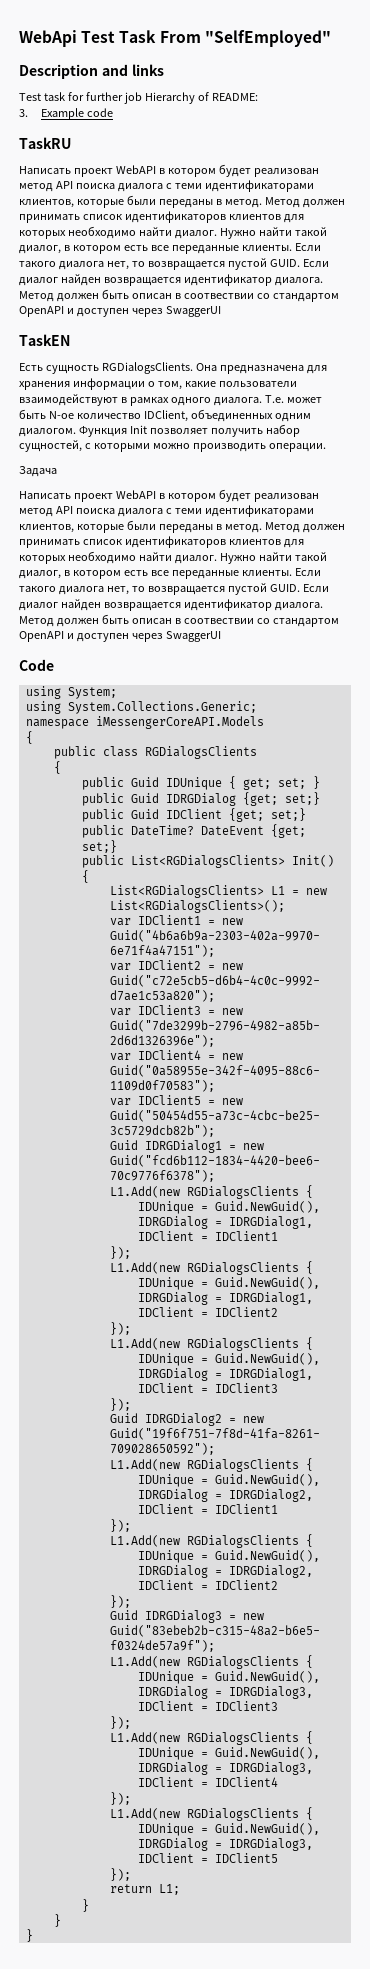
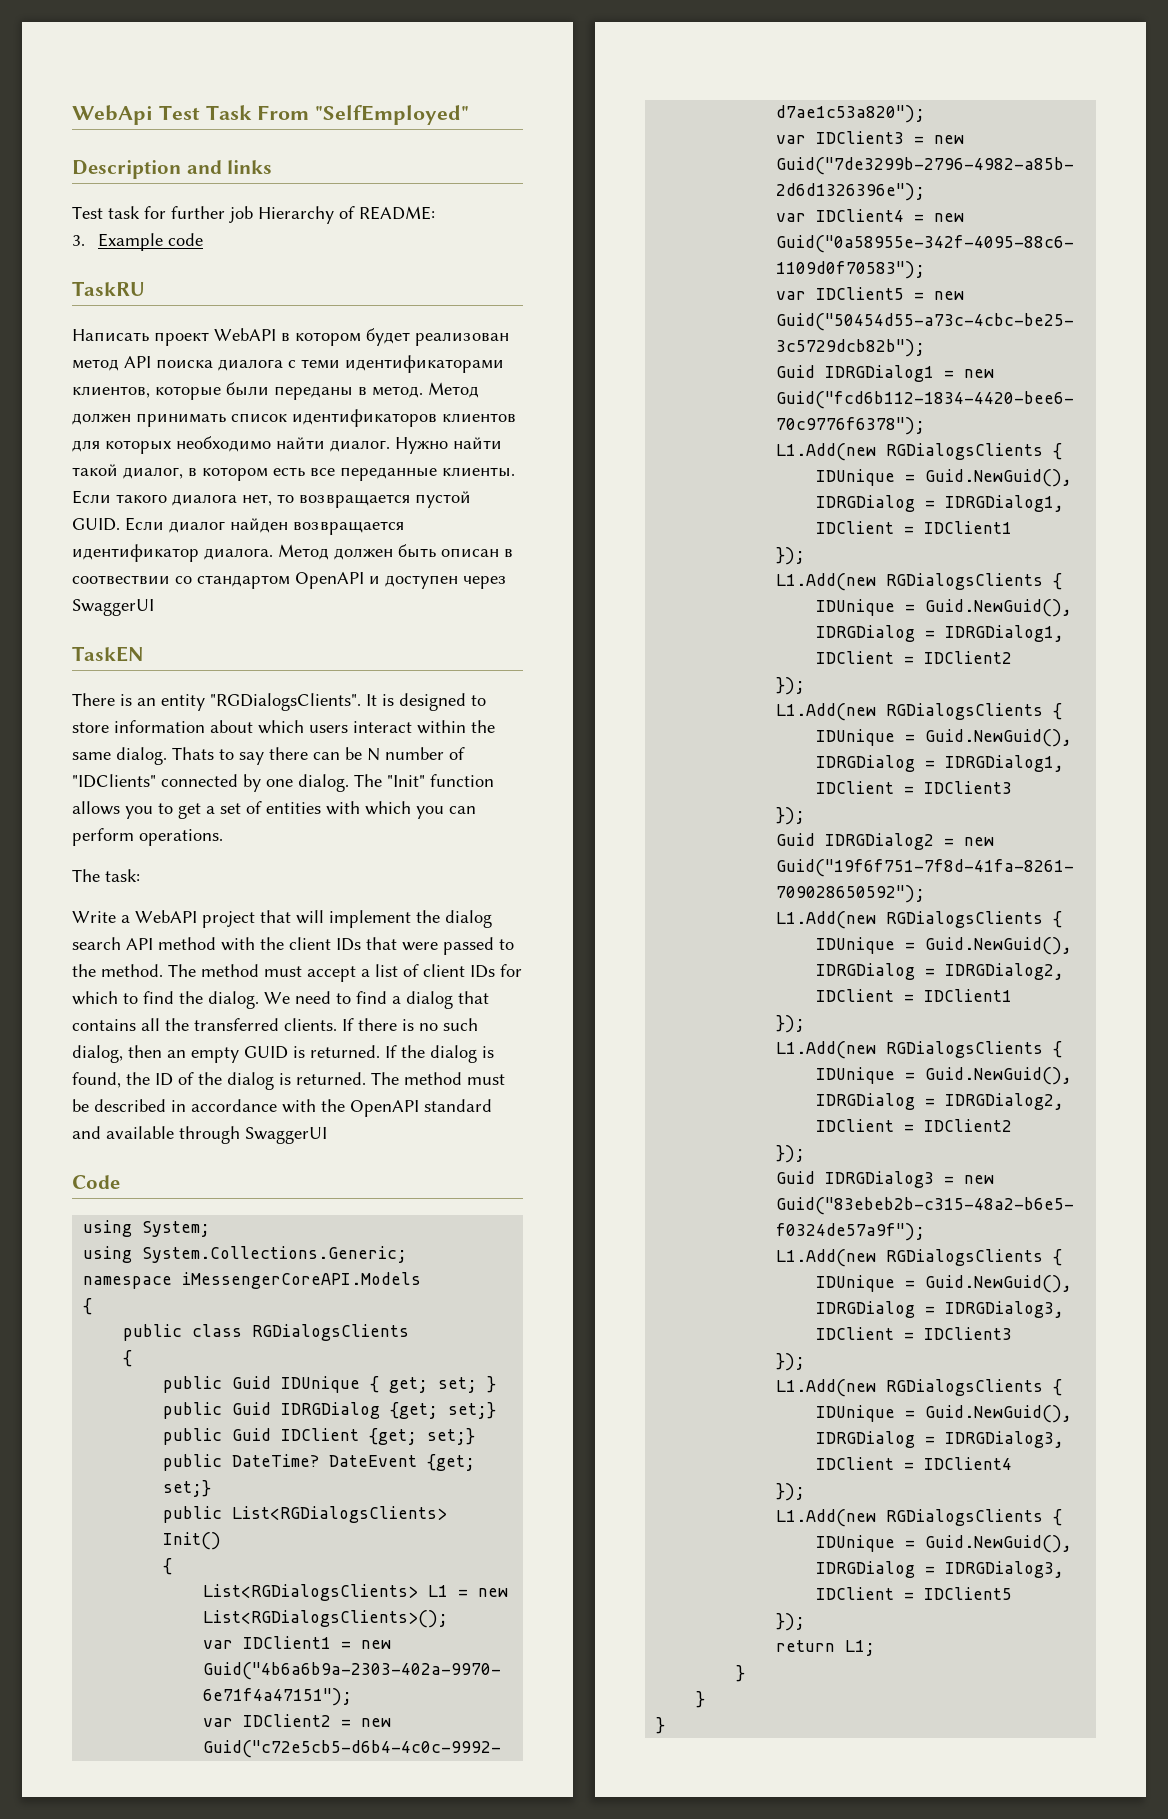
- Есть сущность RGDialogsClients. Она предназначена для хранения информации о том, какие пользователи взаимодействуют в рамках одного диалога. Т.е. может быть N-ое количество IDClient, объединенных одним диалогом. Функция Init позволяет получить набор сущностей, с которыми можно производить операции.
- Задача
- Написать проект WebAPI в котором будет реализован метод API поиска диалога с теми идентификаторами клиентов, которые были переданы в метод. Метод должен принимать список идентификаторов клиентов для которых необходимо найти диалог. Нужно найти такой диалог, в котором есть все переданные клиенты. Если такого диалога нет, то возвращается пустой GUID. Если диалог найден возвращается идентификатор диалога. Метод должен быть описан в соотвествии со стандартом OpenAPI и доступен через SwaggerUI
+ There is an entity "RGDialogsClients". It is designed to store information about which users interact within the same dialog. Thats to say there can be N number of "IDClients" connected by one dialog. The "Init" function allows you to get a set of entities with which you can perform operations.
+ The task:
+ Write a WebAPI project that will implement the dialog search API method with the client IDs that were passed to the method. The method must accept a list of client IDs for which to find the dialog. We need to find a dialog that contains all the transferred clients. If there is no such dialog, then an empty GUID is returned. If the dialog is found, the ID of the dialog is returned. The method must be described in accordance with the OpenAPI standard and available through SwaggerUI

